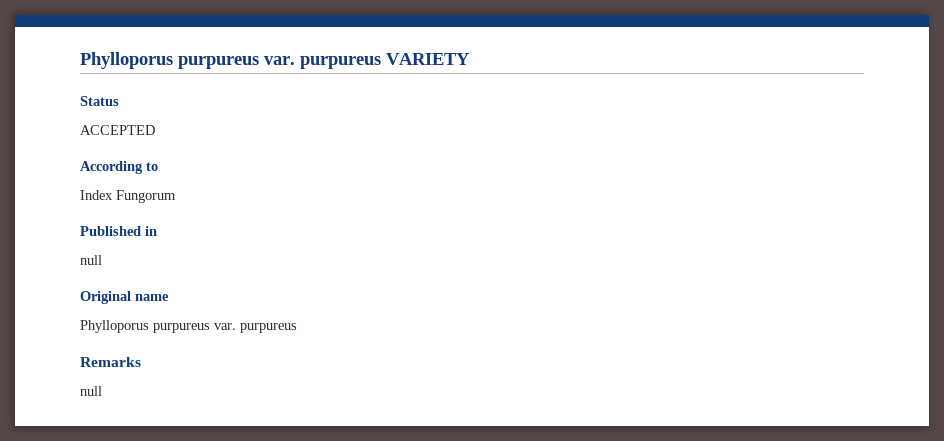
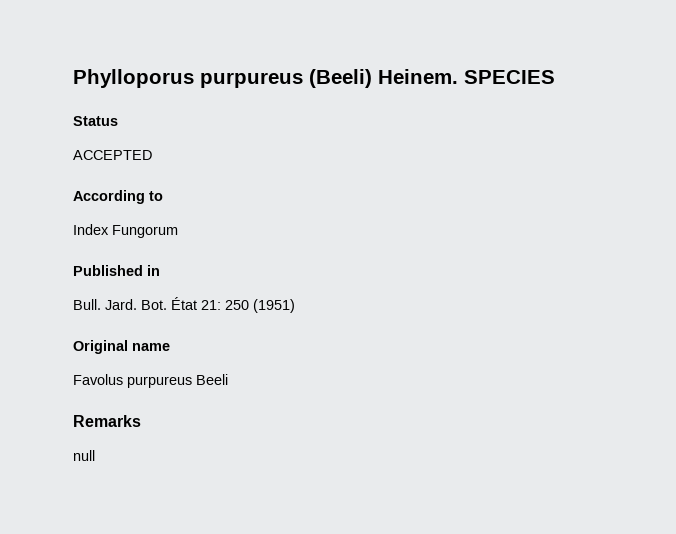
- Phylloporus purpureus var. purpureus VARIETY
+ Phylloporus purpureus (Beeli) Heinem. SPECIES
  Published in
- null
+ Bull. Jard. Bot. État 21: 250 (1951)
  Original name
- Phylloporus purpureus var. purpureus
+ Favolus purpureus Beeli

